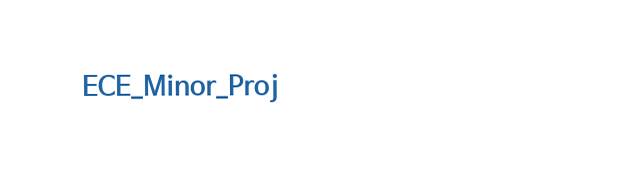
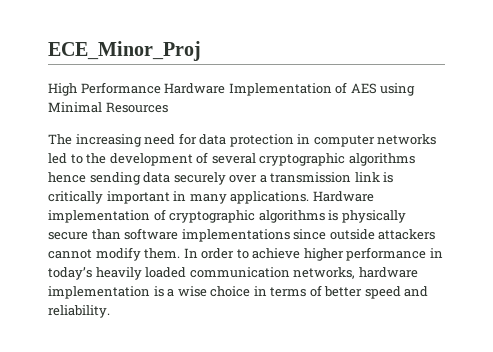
+ High Performance Hardware Implementation of AES using Minimal Resources
+ The increasing need for data protection in computer networks led to the development of several cryptographic algorithms hence sending data securely over a transmission link is critically important in many applications. Hardware implementation of cryptographic algorithms is physically secure than software implementations since outside attackers cannot modify them. In order to achieve higher performance in today’s heavily loaded communication networks, hardware implementation is a wise choice in terms of better speed and reliability.

